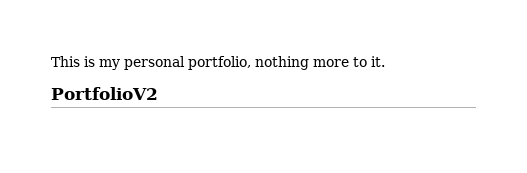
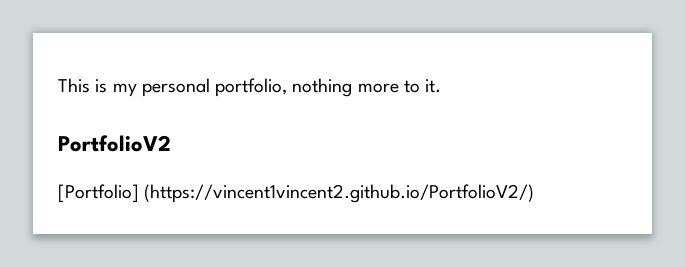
+ [Portfolio] (https://vincent1vincent2.github.io/PortfolioV2/)

